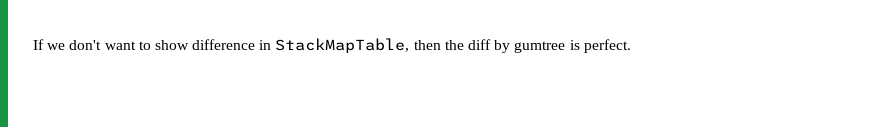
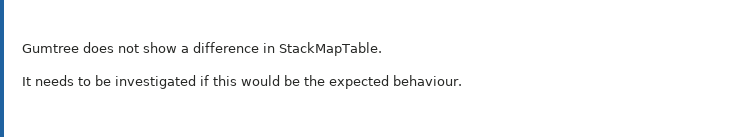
- If we don't want to show difference in StackMapTable, then the diff by gumtree is perfect.
+ Gumtree does not show a difference in StackMapTable.
+ It needs to be investigated if this would be the expected behaviour.

